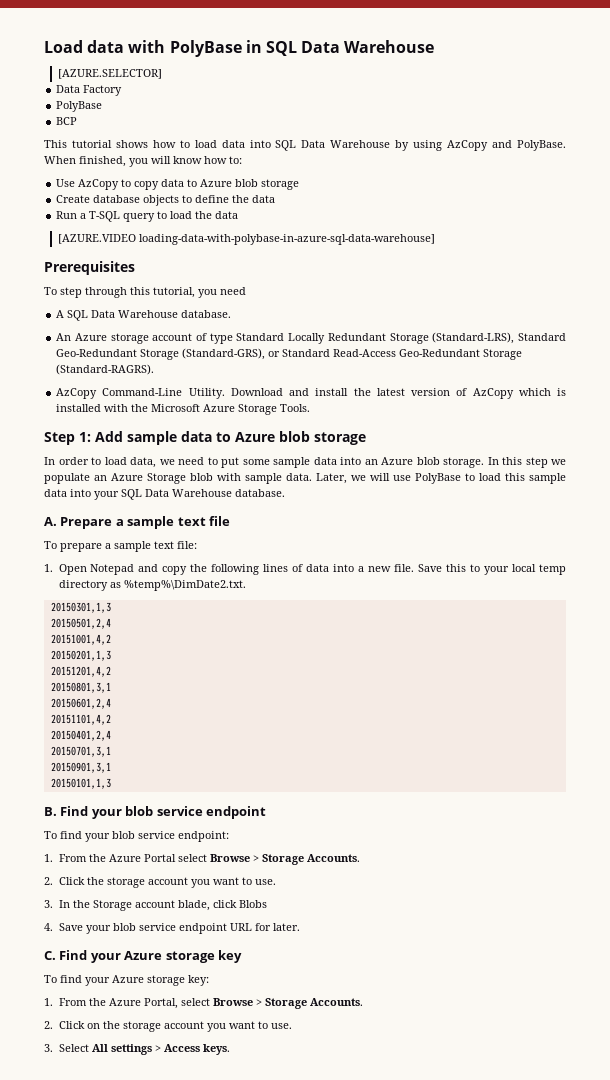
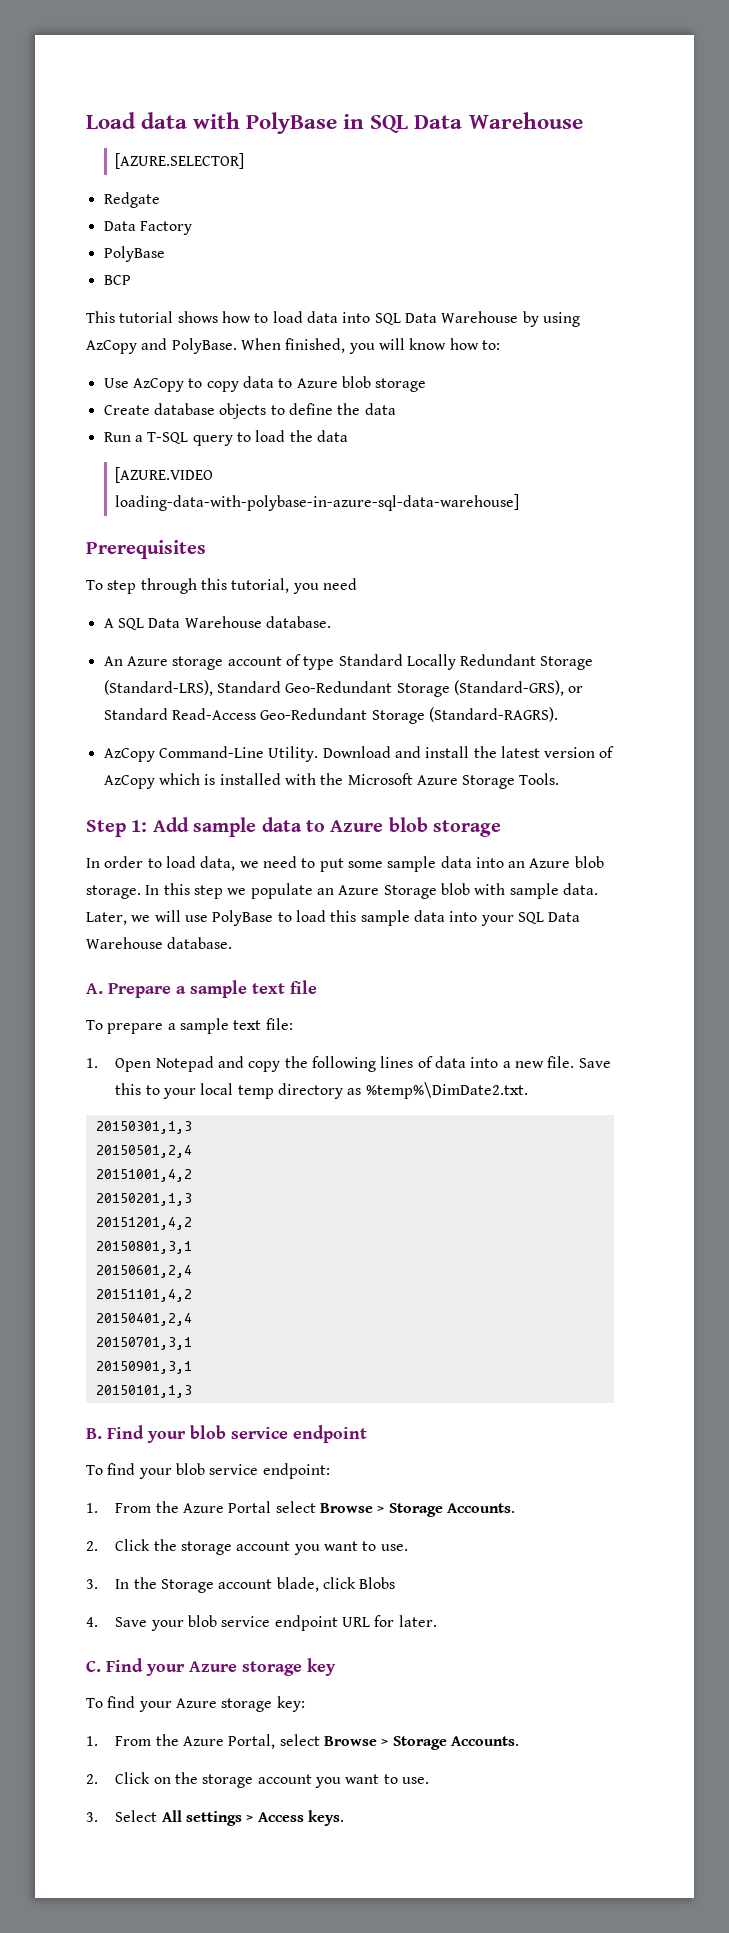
+ Redgate

